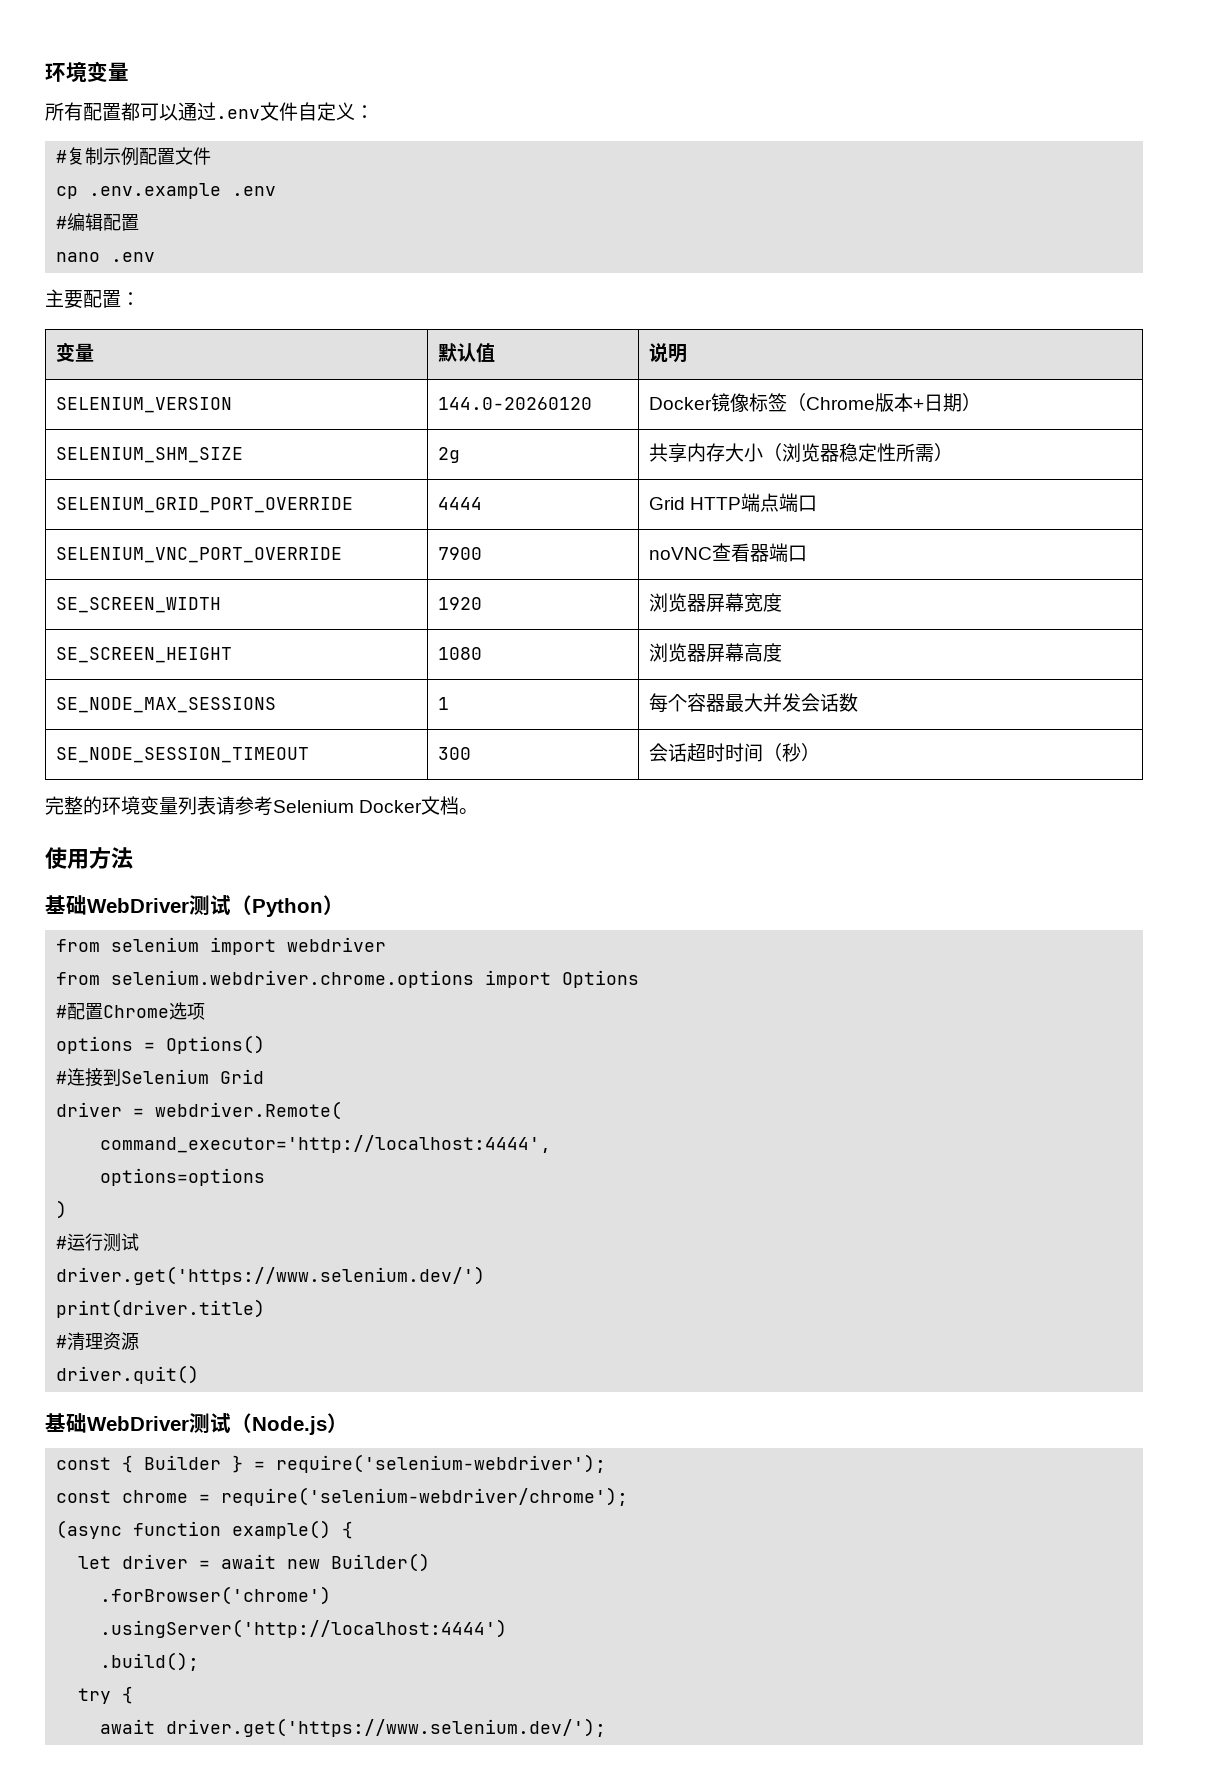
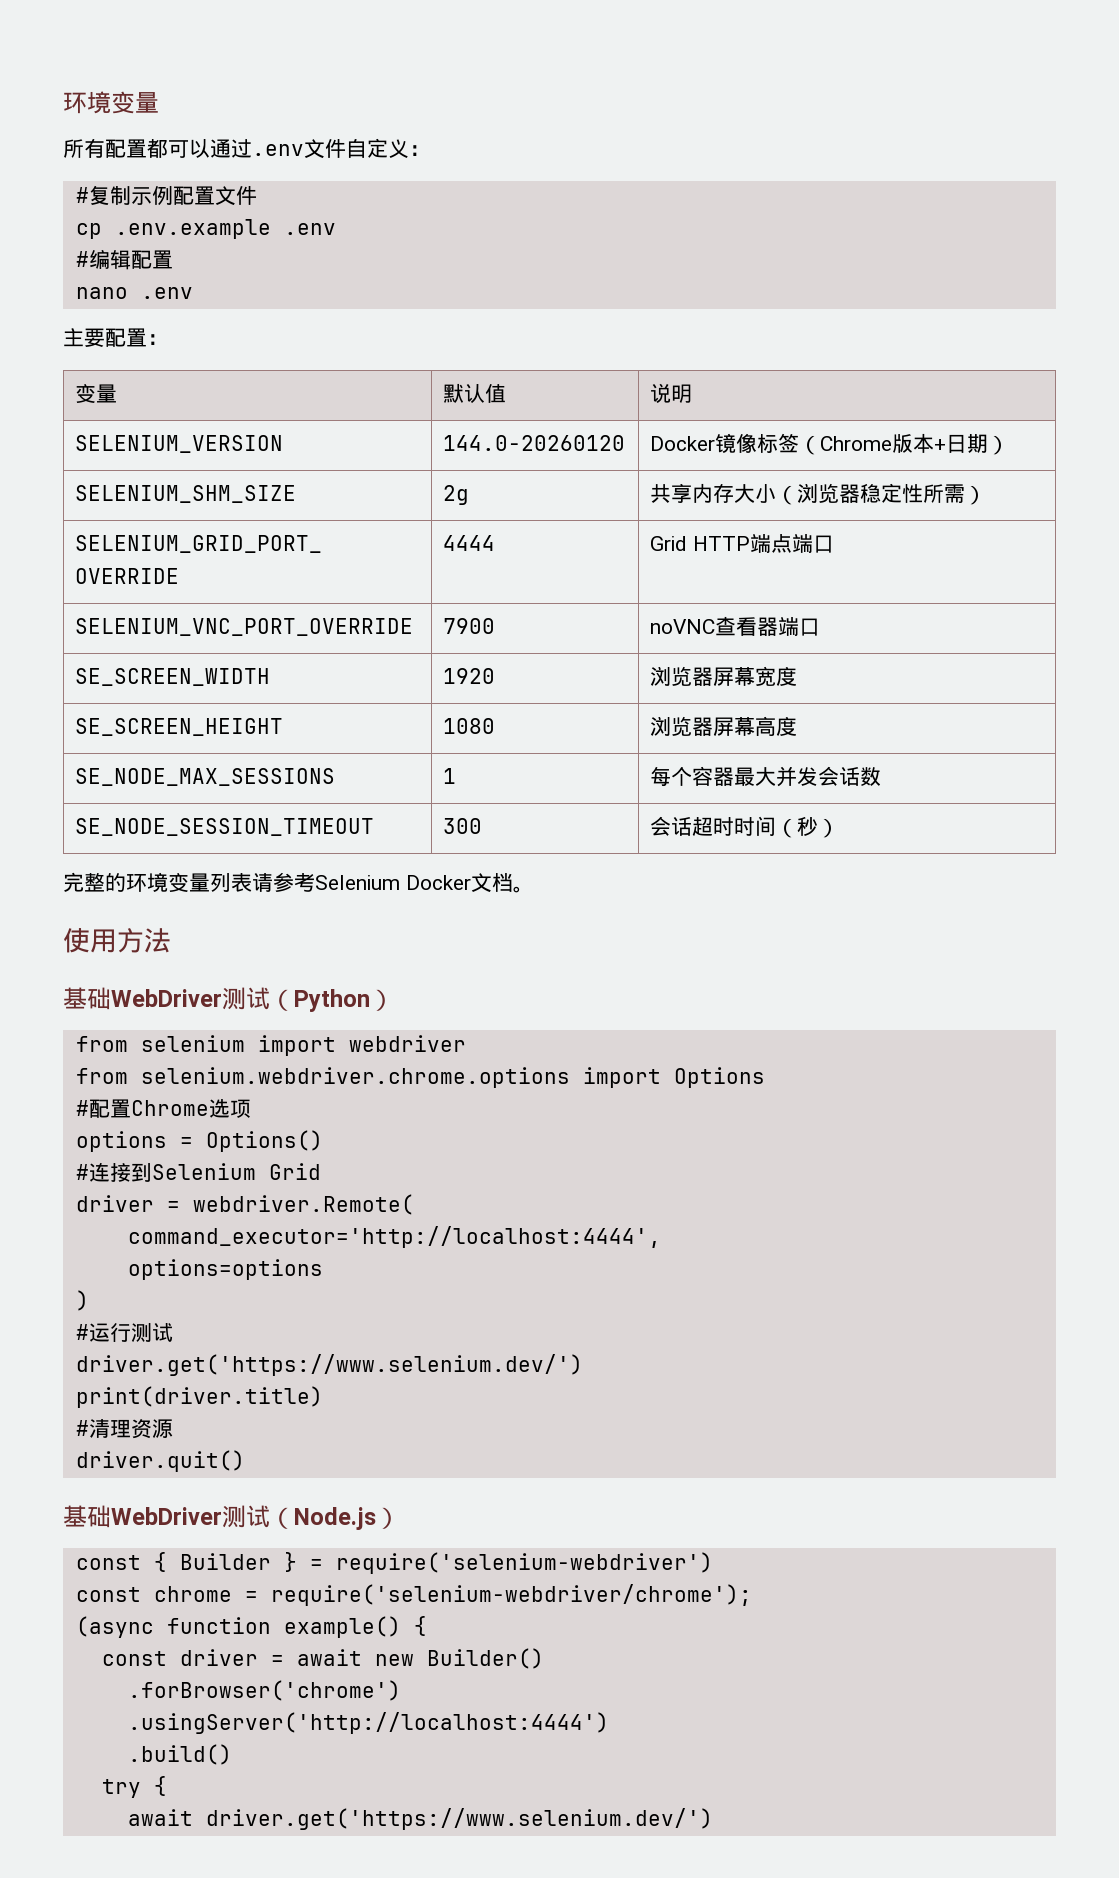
- const { Builder } = require('selenium-webdriver');
+ const { Builder } = require('selenium-webdriver')
- let driver = await new Builder()
+ const driver = await new Builder()
- .build();
+ .build()
- await driver.get('https://www.selenium.dev/');
+ await driver.get('https://www.selenium.dev/')

